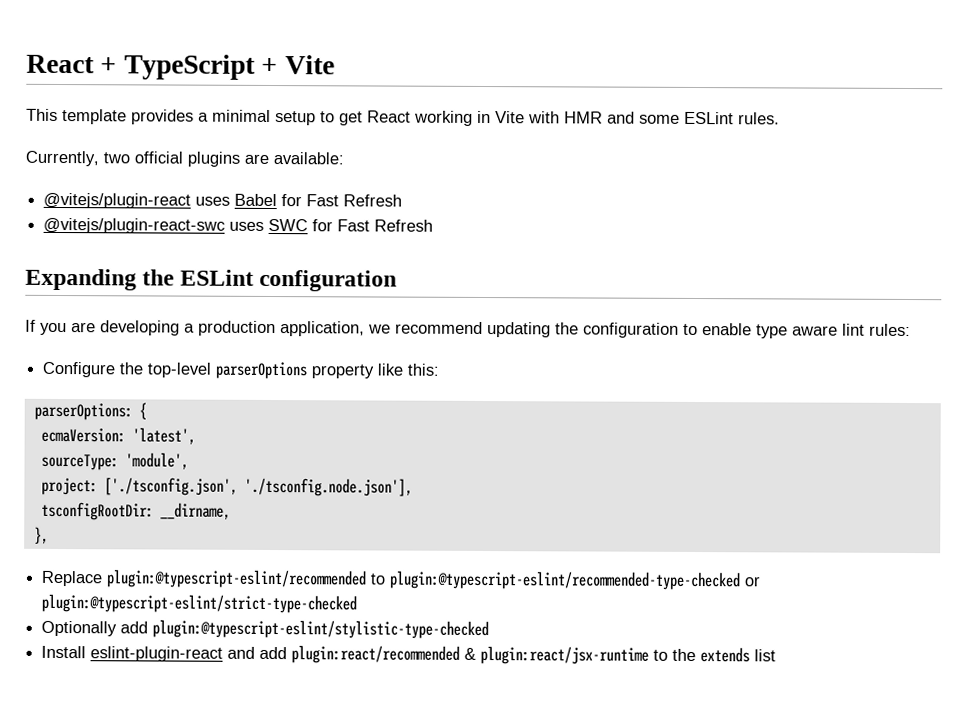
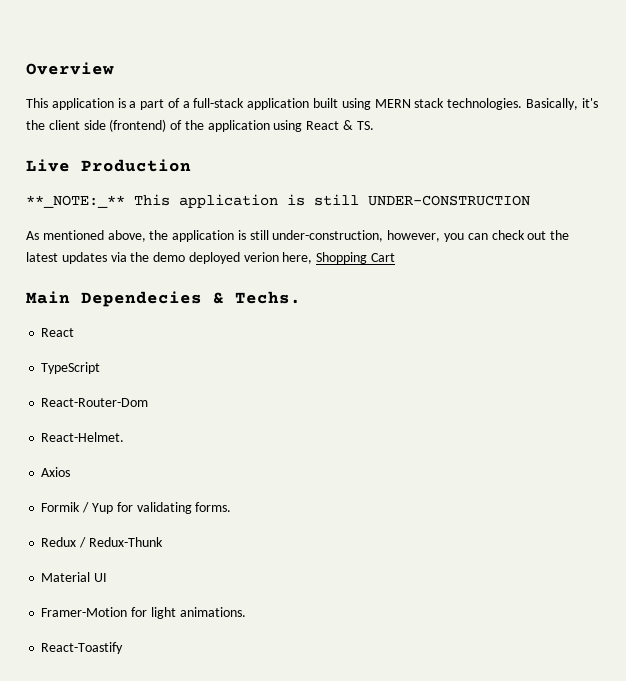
- React + TypeScript + Vite
- This template provides a minimal setup to get React working in Vite with HMR and some ESLint rules.
- Currently, two official plugins are available:
- @vitejs/plugin-react uses Babel for Fast Refresh
- @vitejs/plugin-react-swc uses SWC for Fast Refresh
- Expanding the ESLint configuration
- If you are developing a production application, we recommend updating the configuration to enable type aware lint rules:
- Configure the top-level parserOptions property like this:
- parserOptions: {
- ecmaVersion: 'latest',
- sourceType: 'module',
- project: ['./tsconfig.json', './tsconfig.node.json'],
- tsconfigRootDir: __dirname,
- },
- Replace plugin:@typescript-eslint/recommended to plugin:@typescript-eslint/recommended-type-checked or plugin:@typescript-eslint/strict-type-checked
- Optionally add plugin:@typescript-eslint/stylistic-type-checked
- Install eslint-plugin-react and add plugin:react/recommended & plugin:react/jsx-runtime to the extends list
+ Overview
+ This application is a part of a full-stack application built using MERN stack technologies. Basically, it's the client side (frontend) of the application using React & TS.
+ Live Production
+ **_NOTE:_** This application is still UNDER-CONSTRUCTION
+ As mentioned above, the application is still under-construction, however, you can check out the latest updates via the demo deployed verion here, Shopping Cart
+ Main Dependecies & Techs.
+ React
+ TypeScript
+ React-Router-Dom
+ React-Helmet.
+ Axios
+ Formik / Yup for validating forms.
+ Redux / Redux-Thunk
+ Material UI
+ Framer-Motion for light animations.
+ React-Toastify

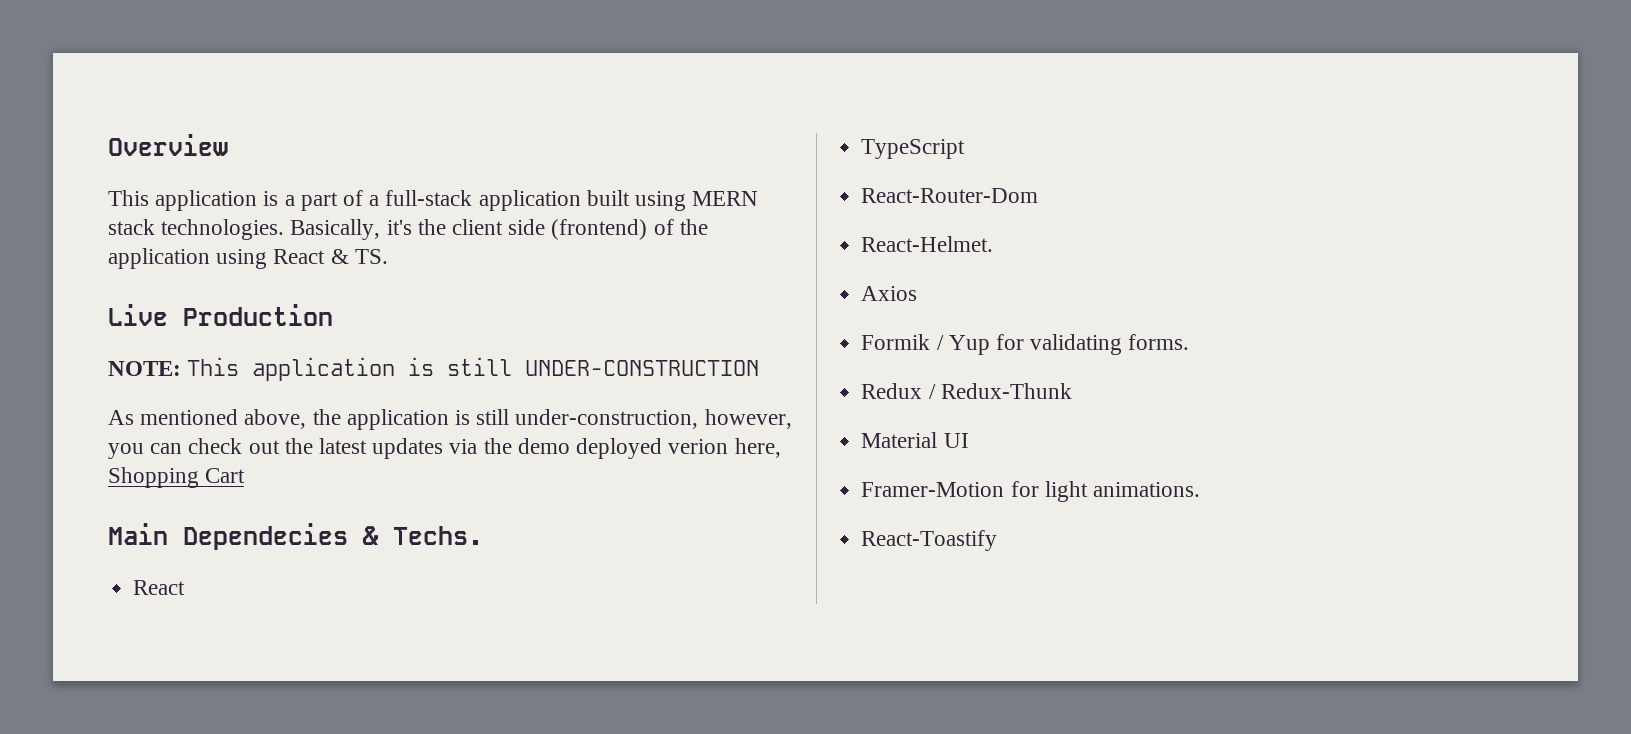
- **_NOTE:_** This application is still UNDER-CONSTRUCTION
+ NOTE: This application is still UNDER-CONSTRUCTION

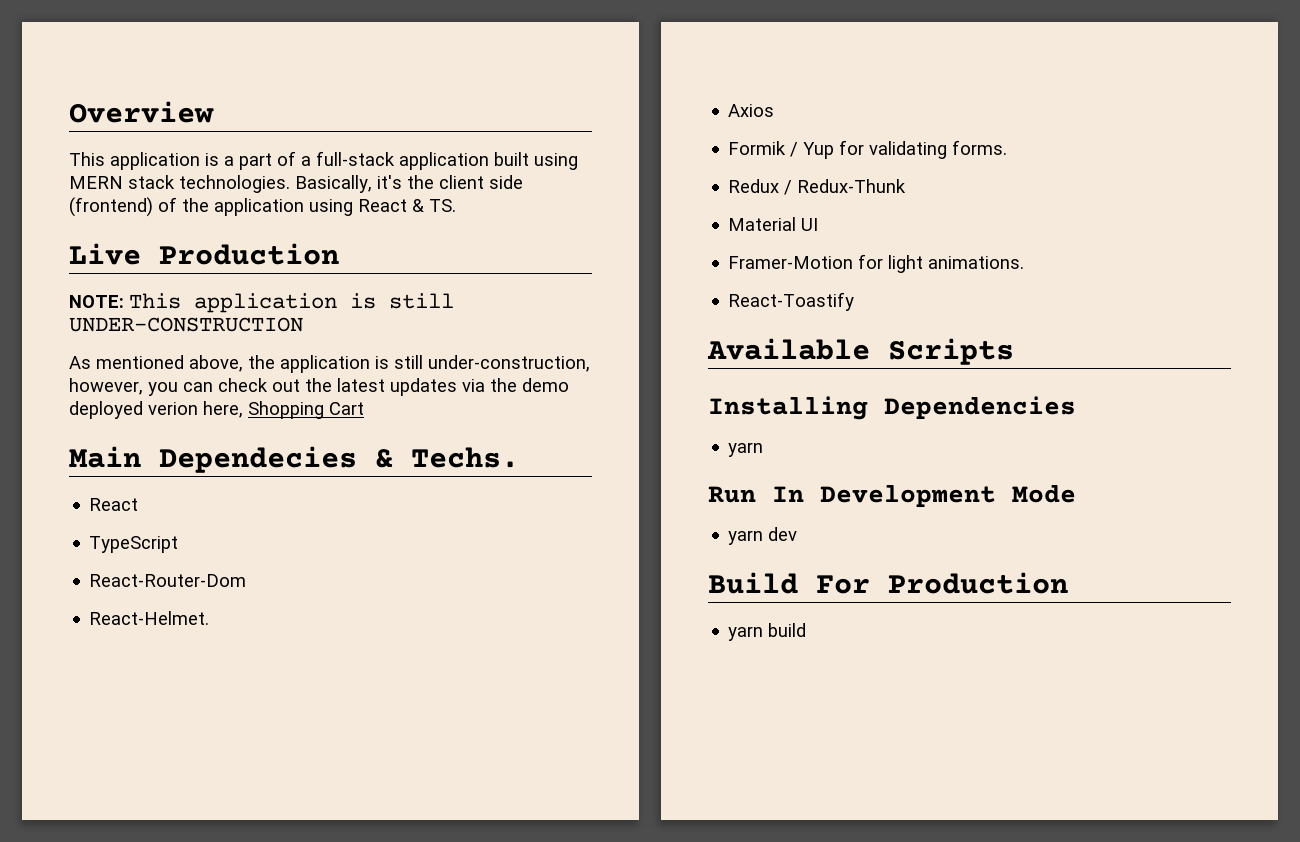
+ Available Scripts
+ Installing Dependencies
+ yarn
+ Run In Development Mode
+ yarn dev
+ Build For Production
+ yarn build

